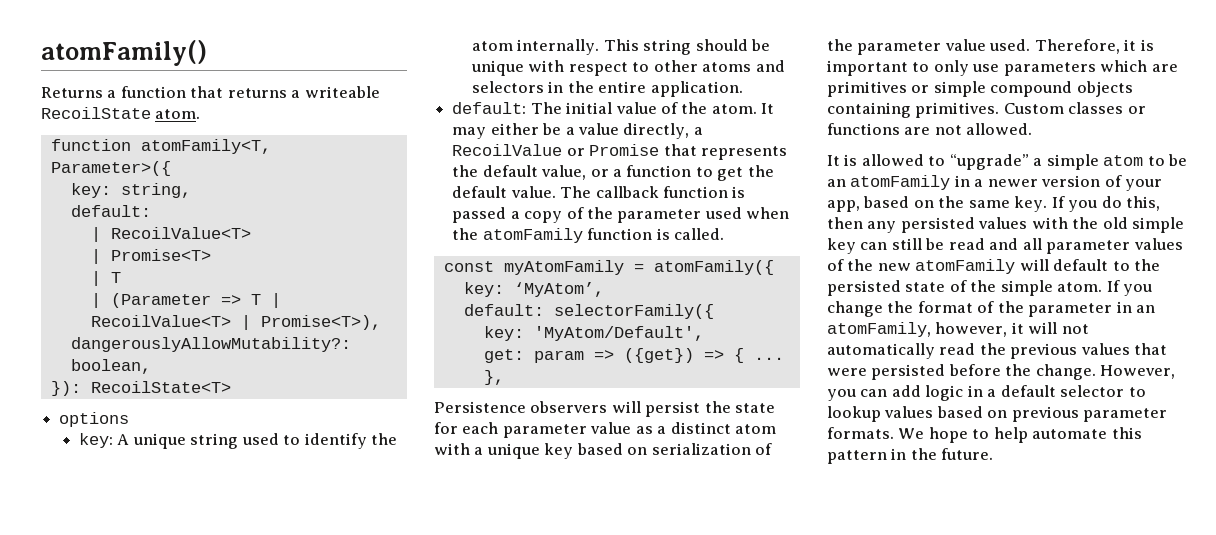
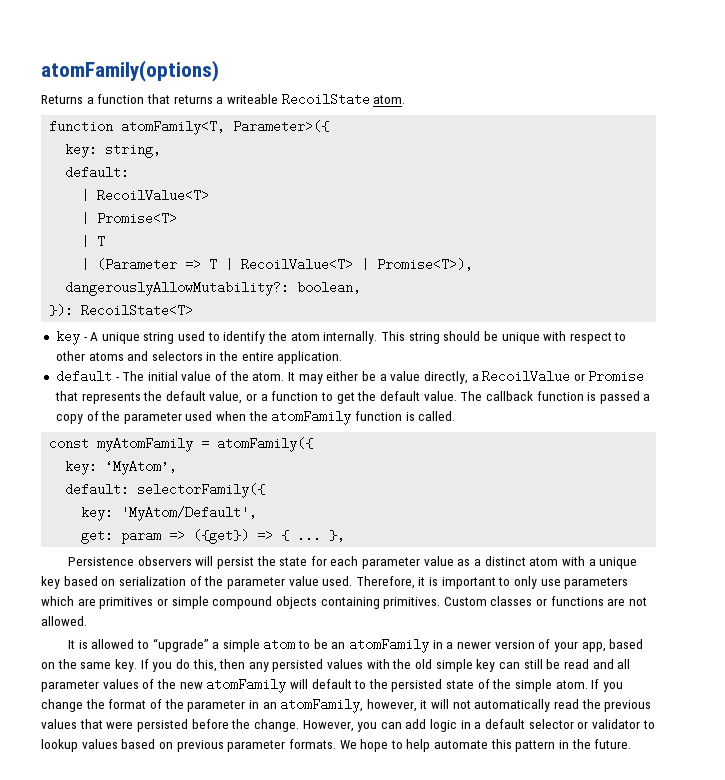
- atomFamily()
+ atomFamily(options)
- options
- key: A unique string used to identify the atom internally.
+ key - A unique string used to identify the atom internally.
- default: The initial value of the atom.
+ default - The initial value of the atom.
- However, you can add logic in a default selector to lookup values based on previous parameter formats.
+ However, you can add logic in a default selector or validator to lookup values based on previous parameter formats.

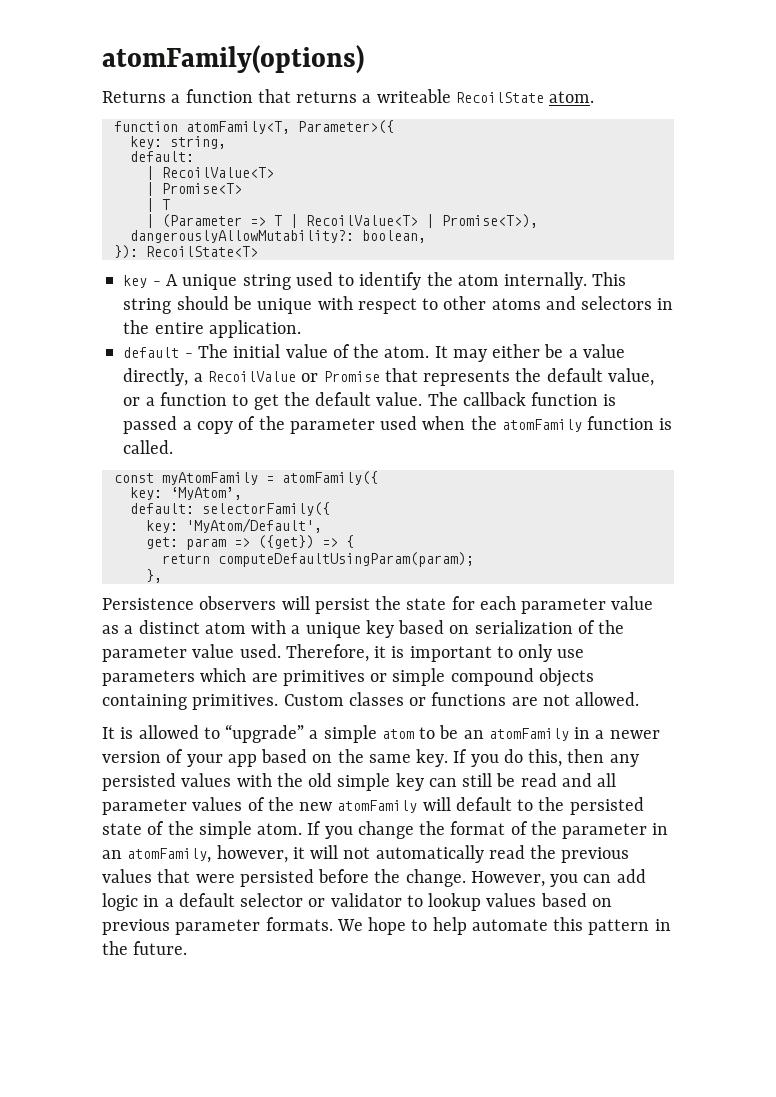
- get: param => ({get}) => { ... },
+ get: param => ({get}) => {
+ return computeDefaultUsingParam(param);
+ },
- It is allowed to “upgrade” a simple atom to be an atomFamily in a newer version of your app, based on the same key.
+ It is allowed to “upgrade” a simple atom to be an atomFamily in a newer version of your app based on the same key.

